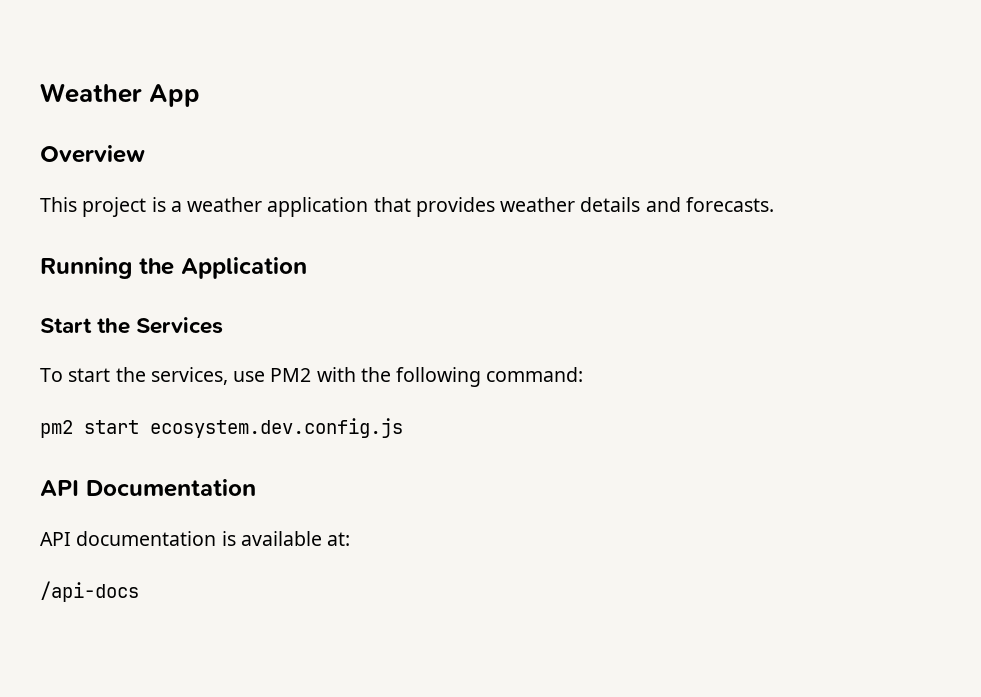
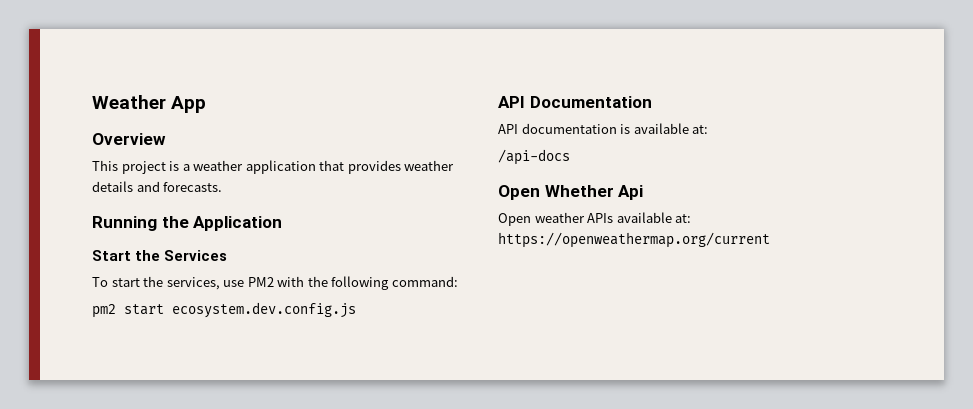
+ Open Whether Api
+ Open weather APIs available at: https://openweathermap.org/current

